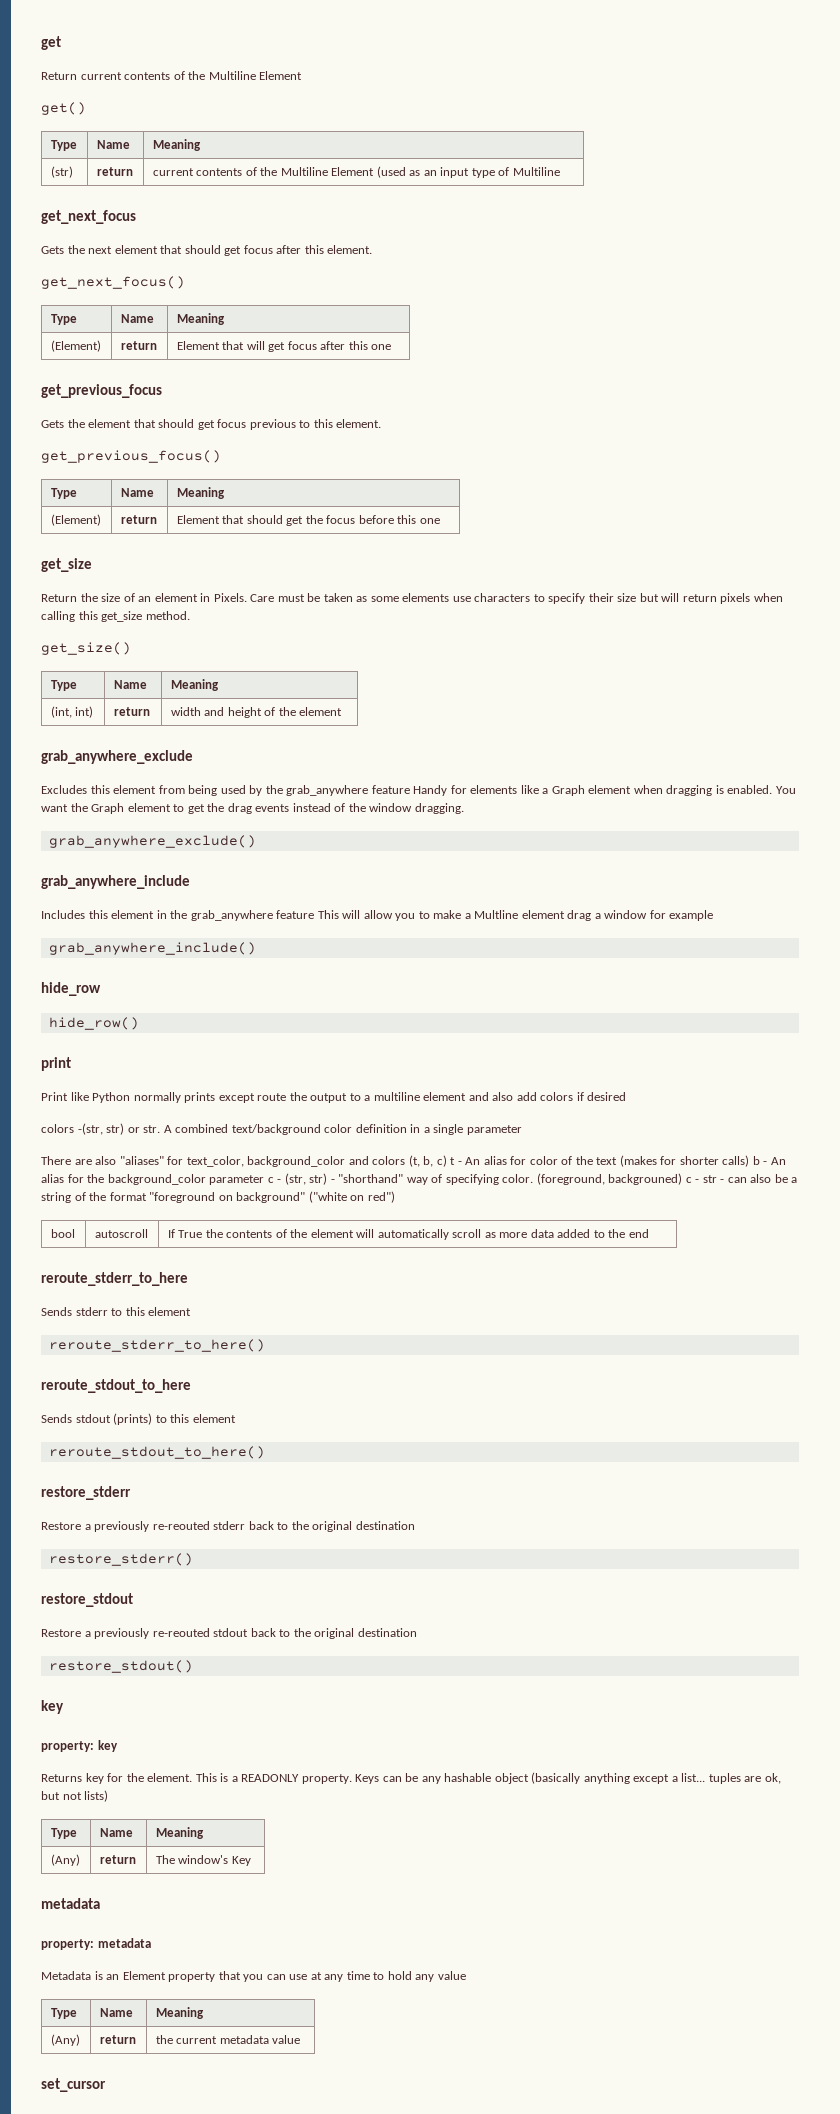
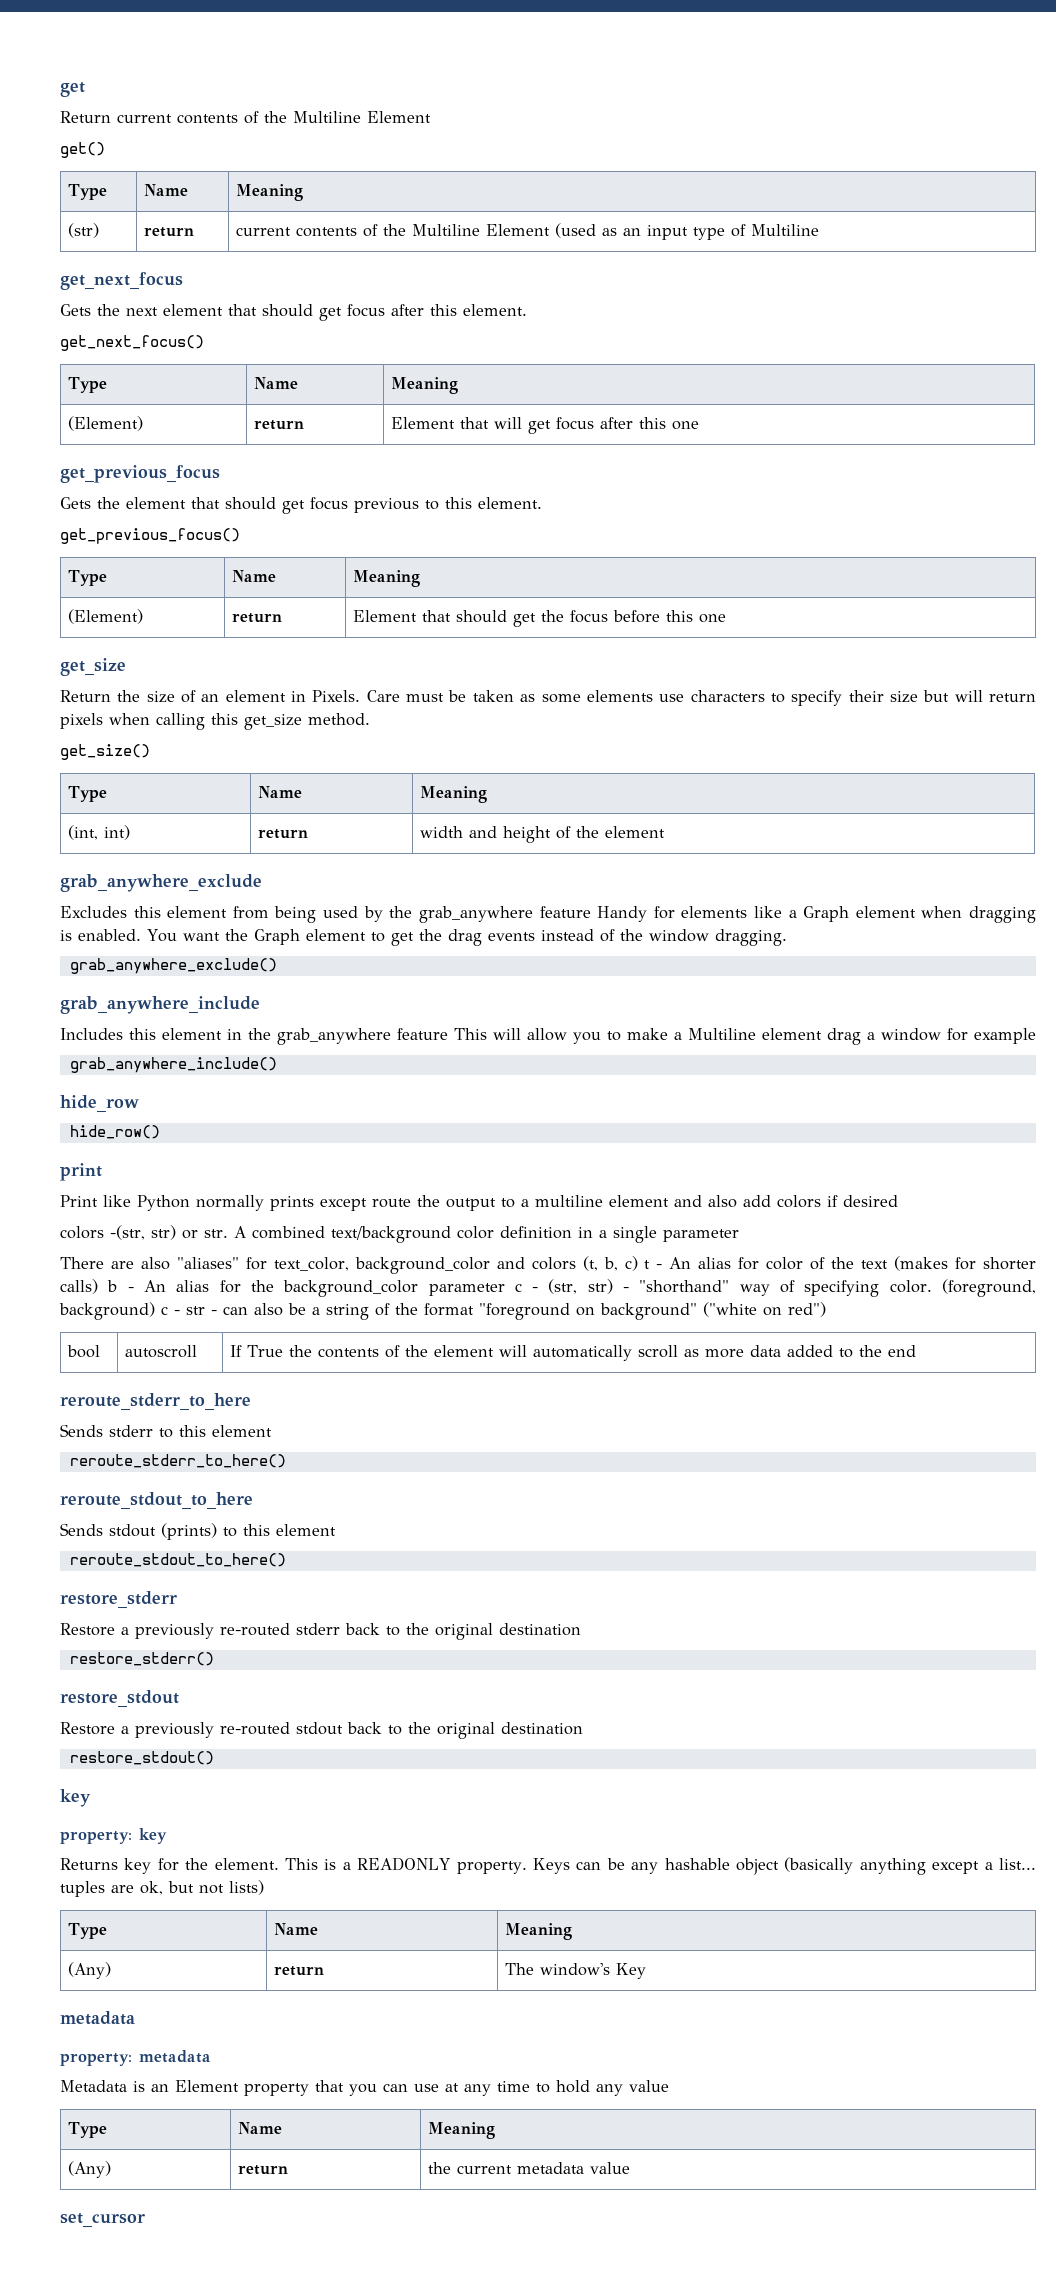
- Includes this element in the grab_anywhere feature This will allow you to make a Multline element drag a window for example
+ Includes this element in the grab_anywhere feature This will allow you to make a Multiline element drag a window for example
- (foreground, backgrouned) c - str - can also be a string of the format "foreground on background" ("white on red")
+ (foreground, background) c - str - can also be a string of the format "foreground on background" ("white on red")
- Restore a previously re-reouted stderr back to the original destination
+ Restore a previously re-routed stderr back to the original destination
- Restore a previously re-reouted stdout back to the original destination
+ Restore a previously re-routed stdout back to the original destination

